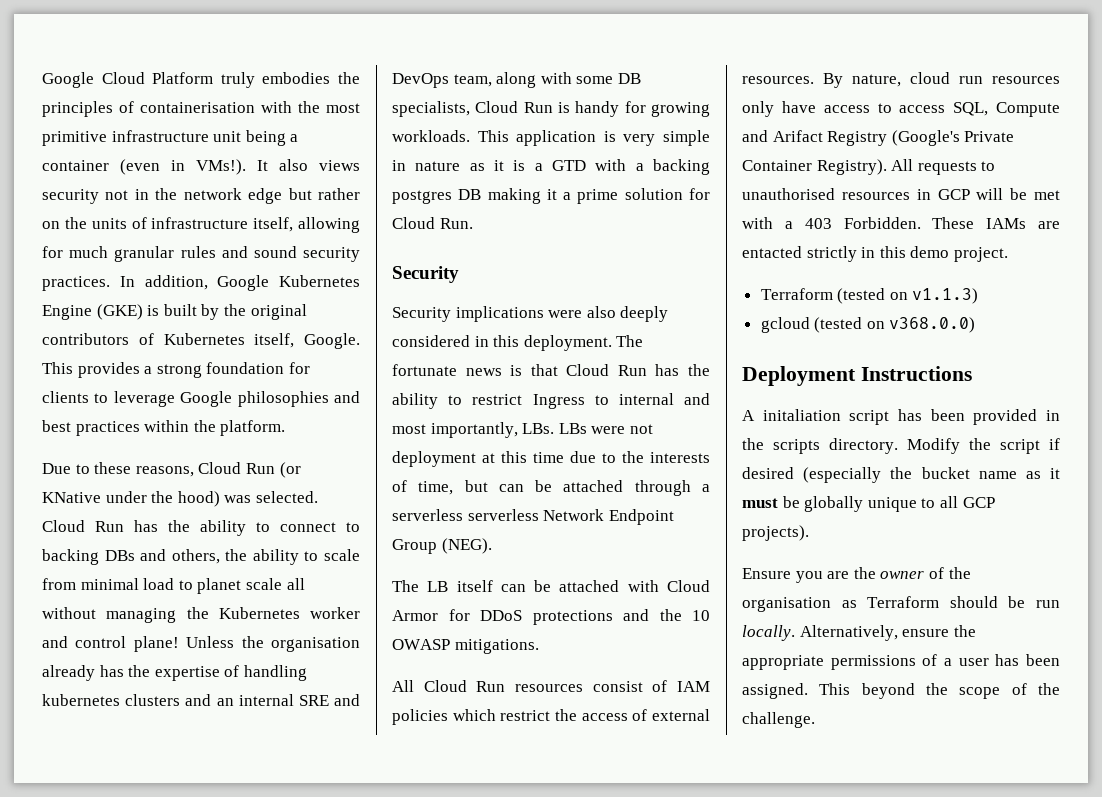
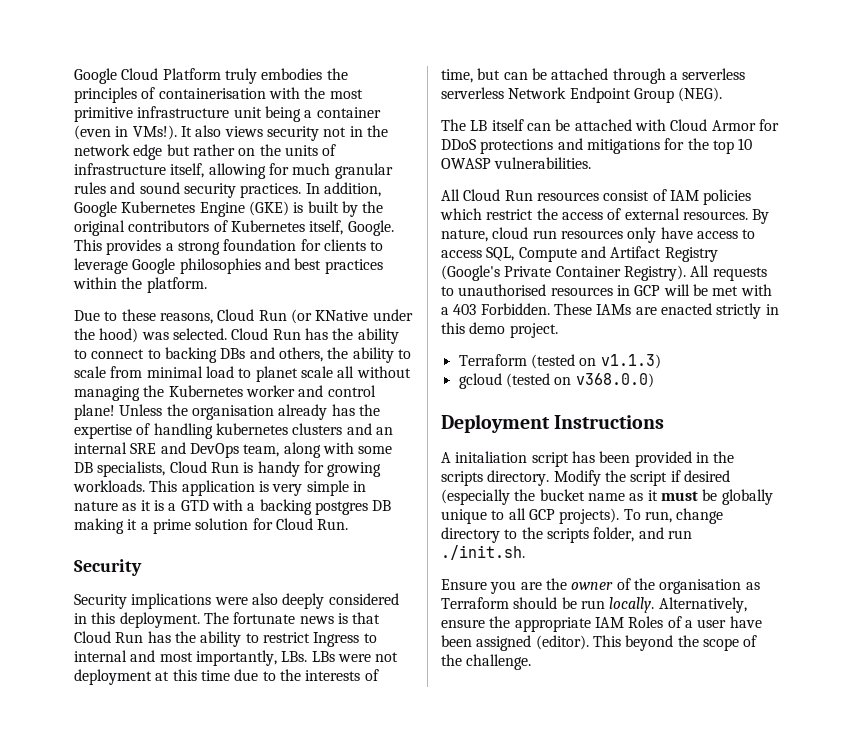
- The LB itself can be attached with Cloud Armor for DDoS protections and the 10 OWASP mitigations.
+ The LB itself can be attached with Cloud Armor for DDoS protections and mitigations for the top 10 OWASP vulnerabilities.
- By nature, cloud run resources only have access to access SQL, Compute and Arifact Registry (Google's Private Container Registry).
+ By nature, cloud run resources only have access to access SQL, Compute and Artifact Registry (Google's Private Container Registry).
- These IAMs are entacted strictly in this demo project.
+ These IAMs are enacted strictly in this demo project.
+ To run, change directory to the scripts folder, and run ./init.sh.
- Alternatively, ensure the appropriate permissions of a user has been assigned.
+ Alternatively, ensure the appropriate IAM Roles of a user have been assigned (editor).

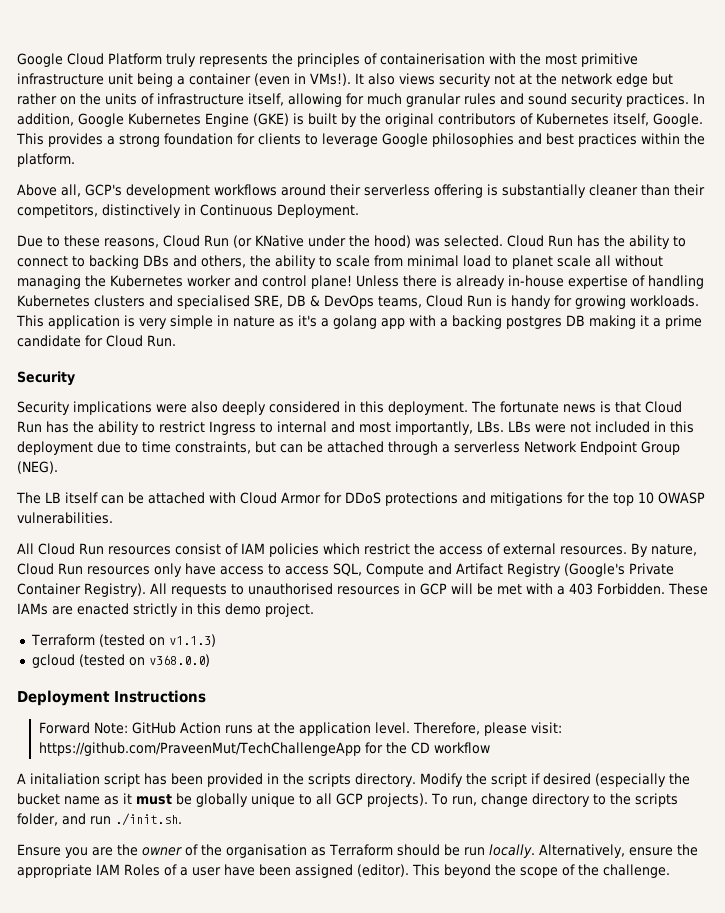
- Google Cloud Platform truly embodies the principles of containerisation with the most primitive infrastructure unit being a container (even in VMs!).
+ Google Cloud Platform truly represents the principles of containerisation with the most primitive infrastructure unit being a container (even in VMs!).
- It also views security not in the network edge but rather on the units of infrastructure itself, allowing for much granular rules and sound security practices.
+ It also views security not at the network edge but rather on the units of infrastructure itself, allowing for much granular rules and sound security practices.
+ Above all, GCP's development workflows around their serverless offering is substantially cleaner than their competitors, distinctively in Continuous Deployment.
- Unless the organisation already has the expertise of handling kubernetes clusters and an internal SRE and DevOps team, along with some DB specialists, Cloud Run is handy for growing workloads.
+ Unless there is already in-house expertise of handling Kubernetes clusters and specialised SRE, DB & DevOps teams, Cloud Run is handy for growing workloads.
- This application is very simple in nature as it is a GTD with a backing postgres DB making it a prime solution for Cloud Run.
+ This application is very simple in nature as it's a golang app with a backing postgres DB making it a prime candidate for Cloud Run.
- The fortunate news is that Cloud Run has the ability to restrict Ingress to internal and most importantly, LBs. LBs were not deployment at this time due to the interests of time, but can be attached through a serverless serverless Network Endpoint Group (NEG).
+ The fortunate news is that Cloud Run has the ability to restrict Ingress to internal and most importantly, LBs. LBs were not included in this deployment due to time constraints, but can be attached through a serverless Network Endpoint Group (NEG).
- By nature, cloud run resources only have access to access SQL, Compute and Artifact Registry (Google's Private Container Registry).
+ By nature, Cloud Run resources only have access to access SQL, Compute and Artifact Registry (Google's Private Container Registry).
+ Forward Note: GitHub Action runs at the application level. Therefore, please visit: https://github.com/PraveenMut/TechChallengeApp for the CD workflow

